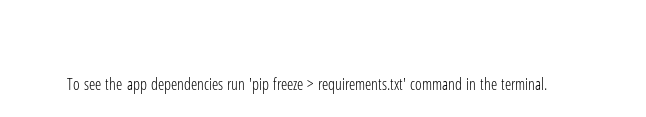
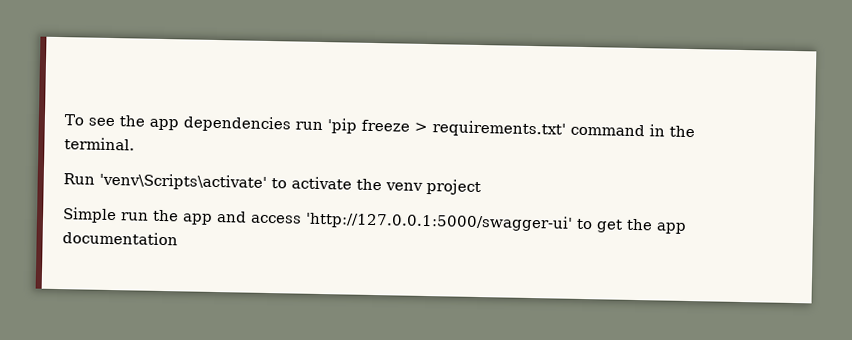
+ Run 'venv\Scripts\activate' to activate the venv project
+ Simple run the app and access 'http://127.0.0.1:5000/swagger-ui' to get the app documentation

